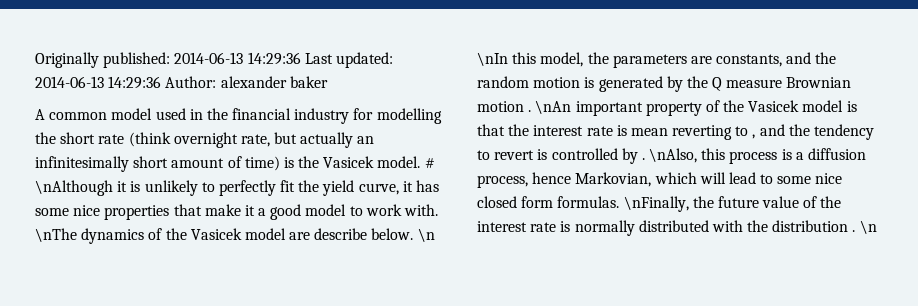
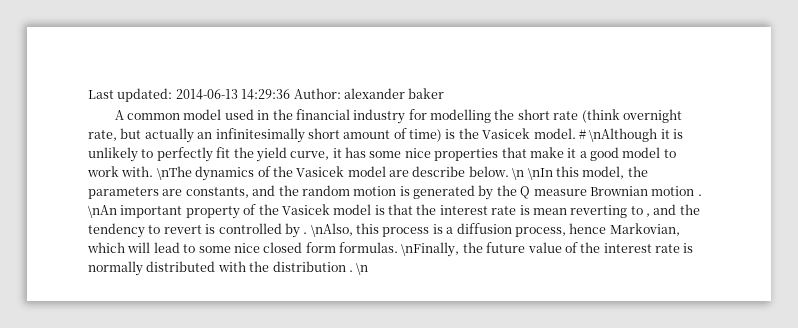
- Originally published: 2014-06-13 14:29:36 Last updated: 2014-06-13 14:29:36 Author: alexander baker
+ Last updated: 2014-06-13 14:29:36 Author: alexander baker

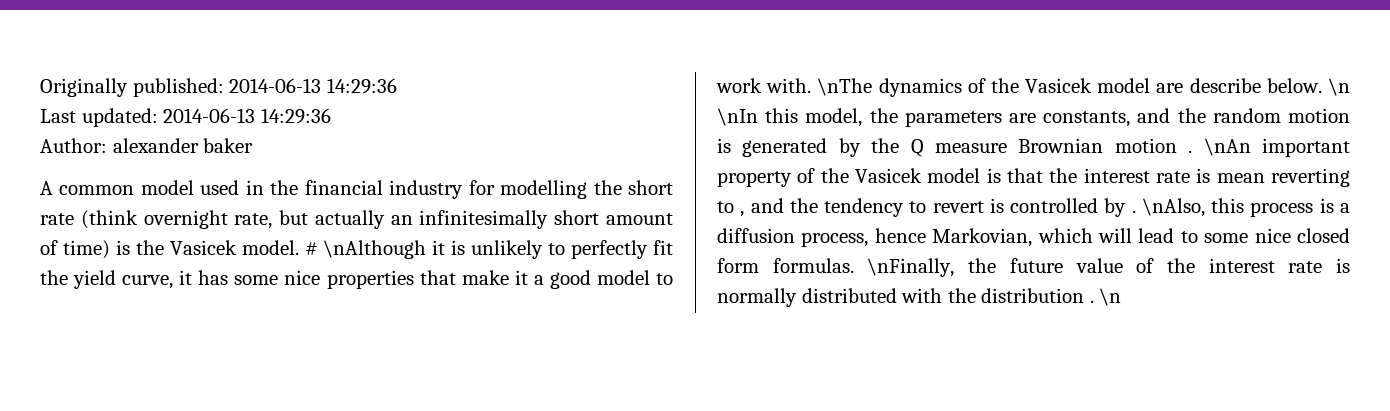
+ Originally published: 2014-06-13 14:29:36
- Last updated: 2014-06-13 14:29:36 Author: alexander baker
+ Last updated: 2014-06-13 14:29:36
+ Author: alexander baker

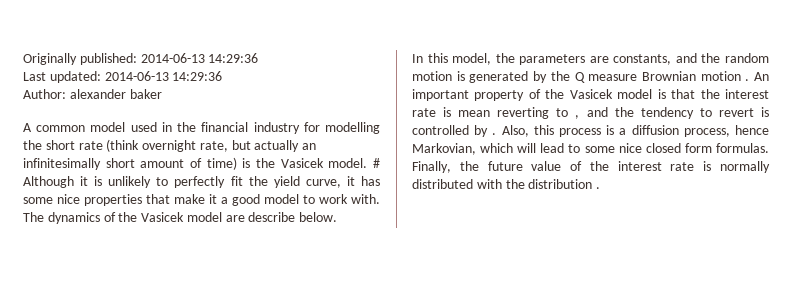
- # \nAlthough it is unlikely to perfectly fit the yield curve, it has some nice properties that make it a good model to work with.
+ # Although it is unlikely to perfectly fit the yield curve, it has some nice properties that make it a good model to work with.
- \nThe dynamics of the Vasicek model are describe below. \n \nIn this model, the parameters are constants, and the random motion is generated by the Q measure Brownian motion .
+ The dynamics of the Vasicek model are describe below.
+ In this model, the parameters are constants, and the random motion is generated by the Q measure Brownian motion .
- \nAn important property of the Vasicek model is that the interest rate is mean reverting to , and the tendency to revert is controlled by .
+ An important property of the Vasicek model is that the interest rate is mean reverting to , and the tendency to revert is controlled by .
- \nAlso, this process is a diffusion process, hence Markovian, which will lead to some nice closed form formulas.
+ Also, this process is a diffusion process, hence Markovian, which will lead to some nice closed form formulas.
- \nFinally, the future value of the interest rate is normally distributed with the distribution . \n
+ Finally, the future value of the interest rate is normally distributed with the distribution .

